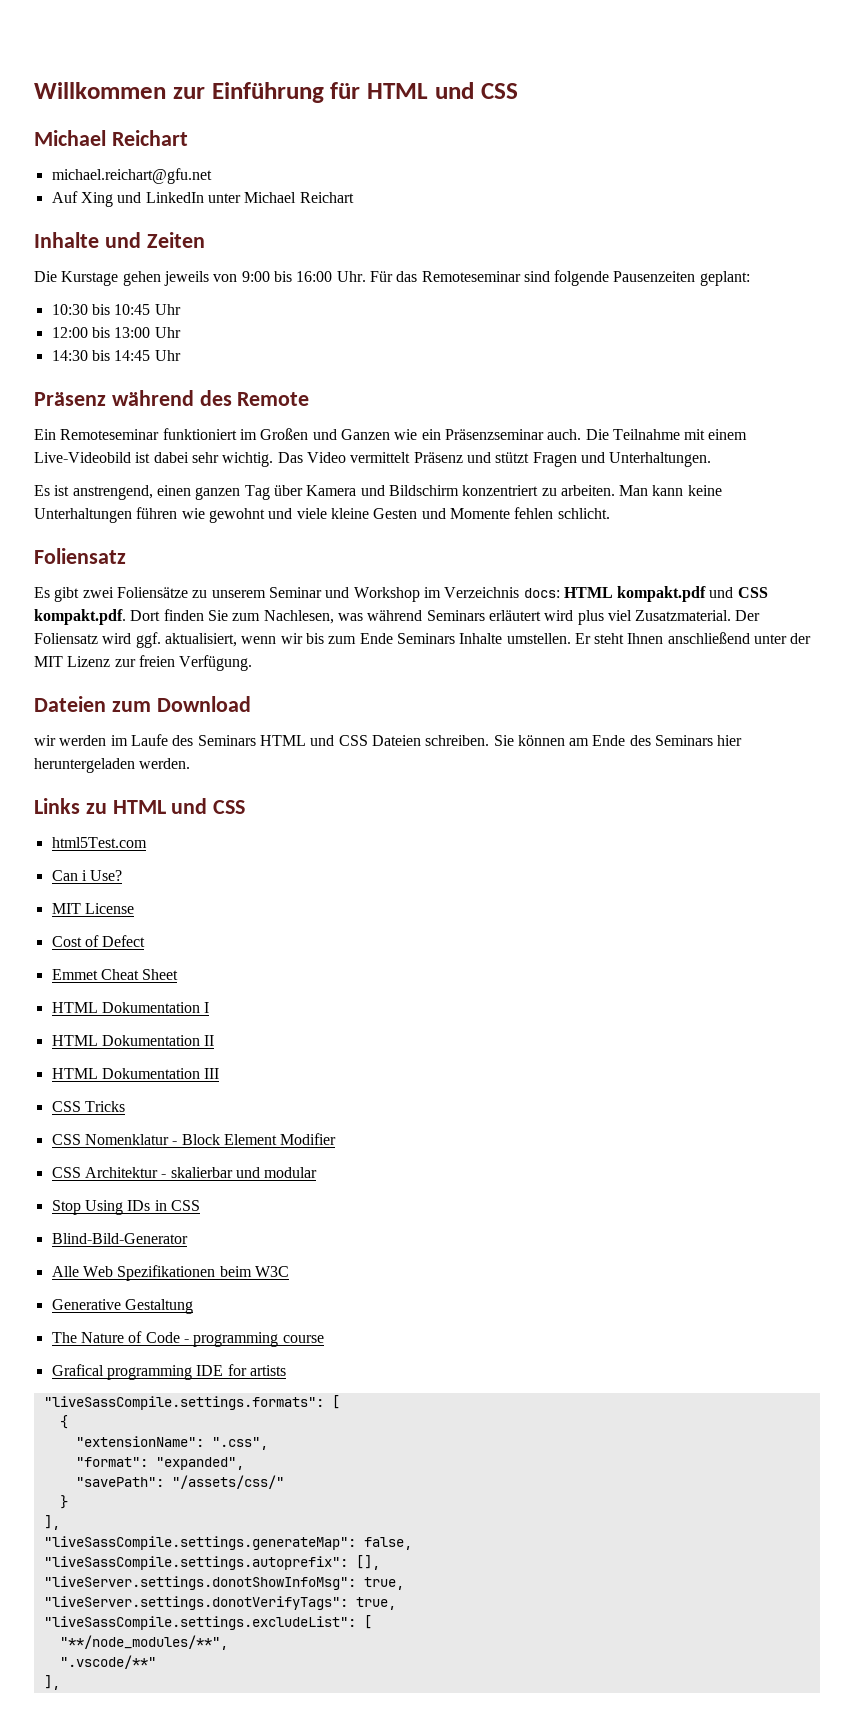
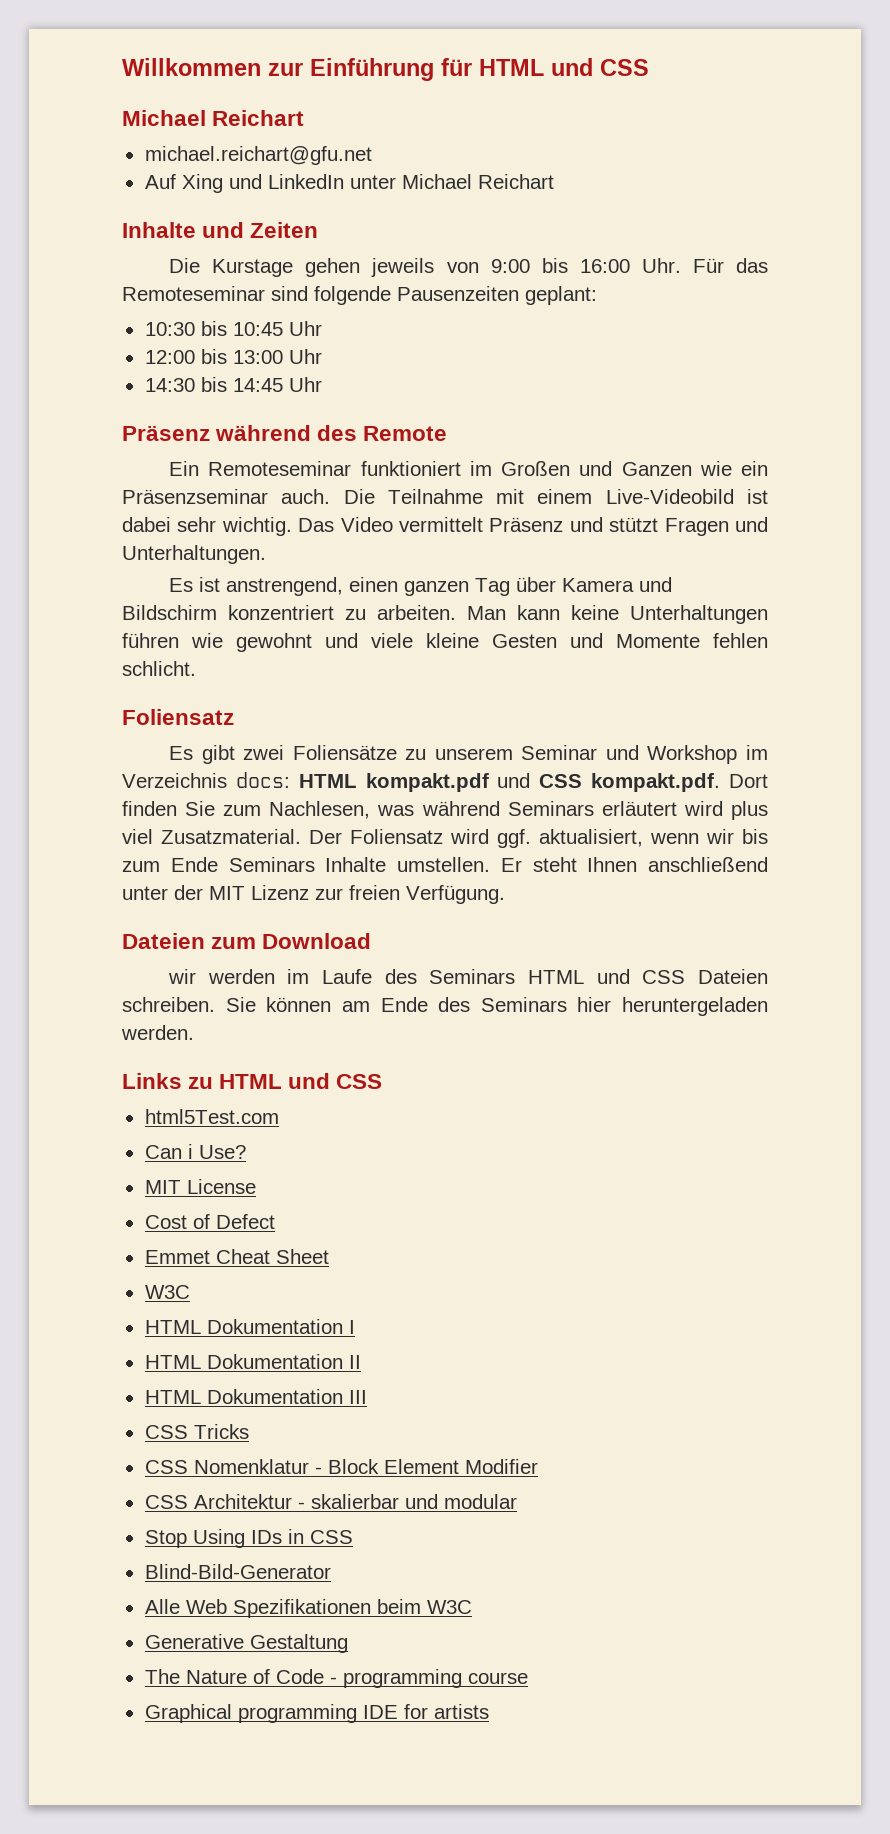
  Emmet Cheat Sheet
+ W3C
- Grafical programming IDE for artists
+ Graphical programming IDE for artists
- "liveSassCompile.settings.formats": [
- {
- "extensionName": ".css",
- "format": "expanded",
- "savePath": "/assets/css/"
- }
- ],
- "liveSassCompile.settings.generateMap": false,
- "liveSassCompile.settings.autoprefix": [],
- "liveServer.settings.donotShowInfoMsg": true,
- "liveServer.settings.donotVerifyTags": true,
- "liveSassCompile.settings.excludeList": [
- "**/node_modules/**",
- ".vscode/**"
- ],

